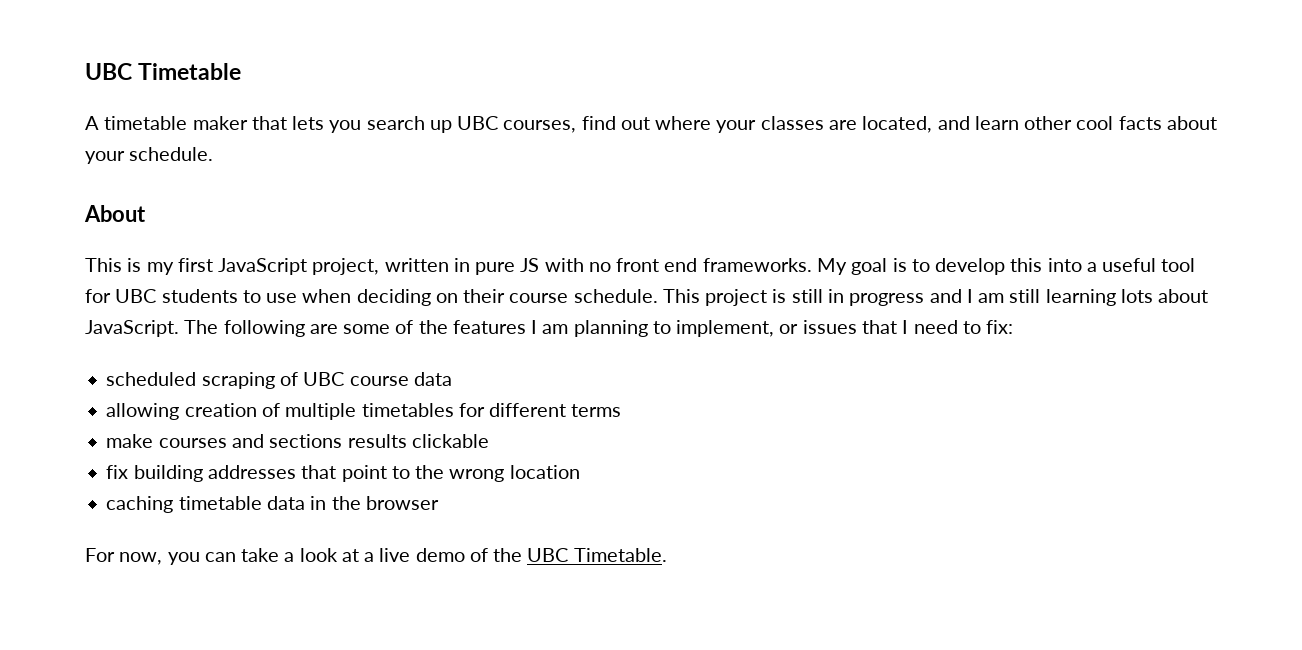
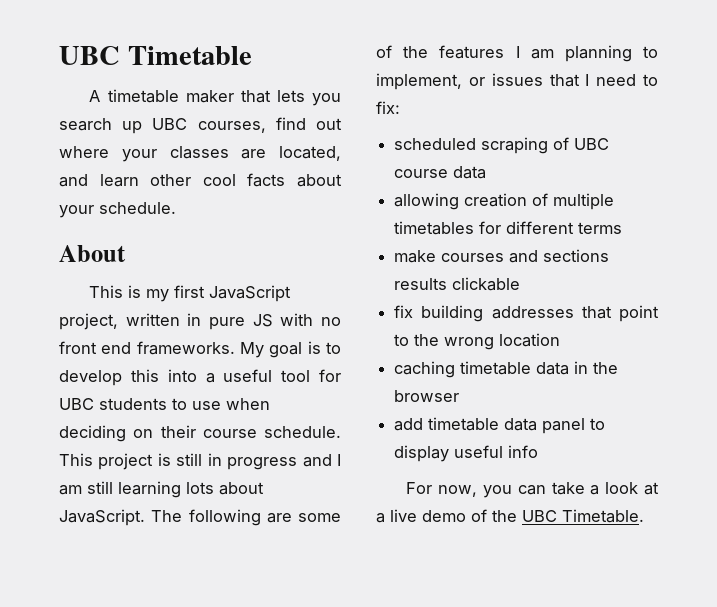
+ add timetable data panel to display useful info

